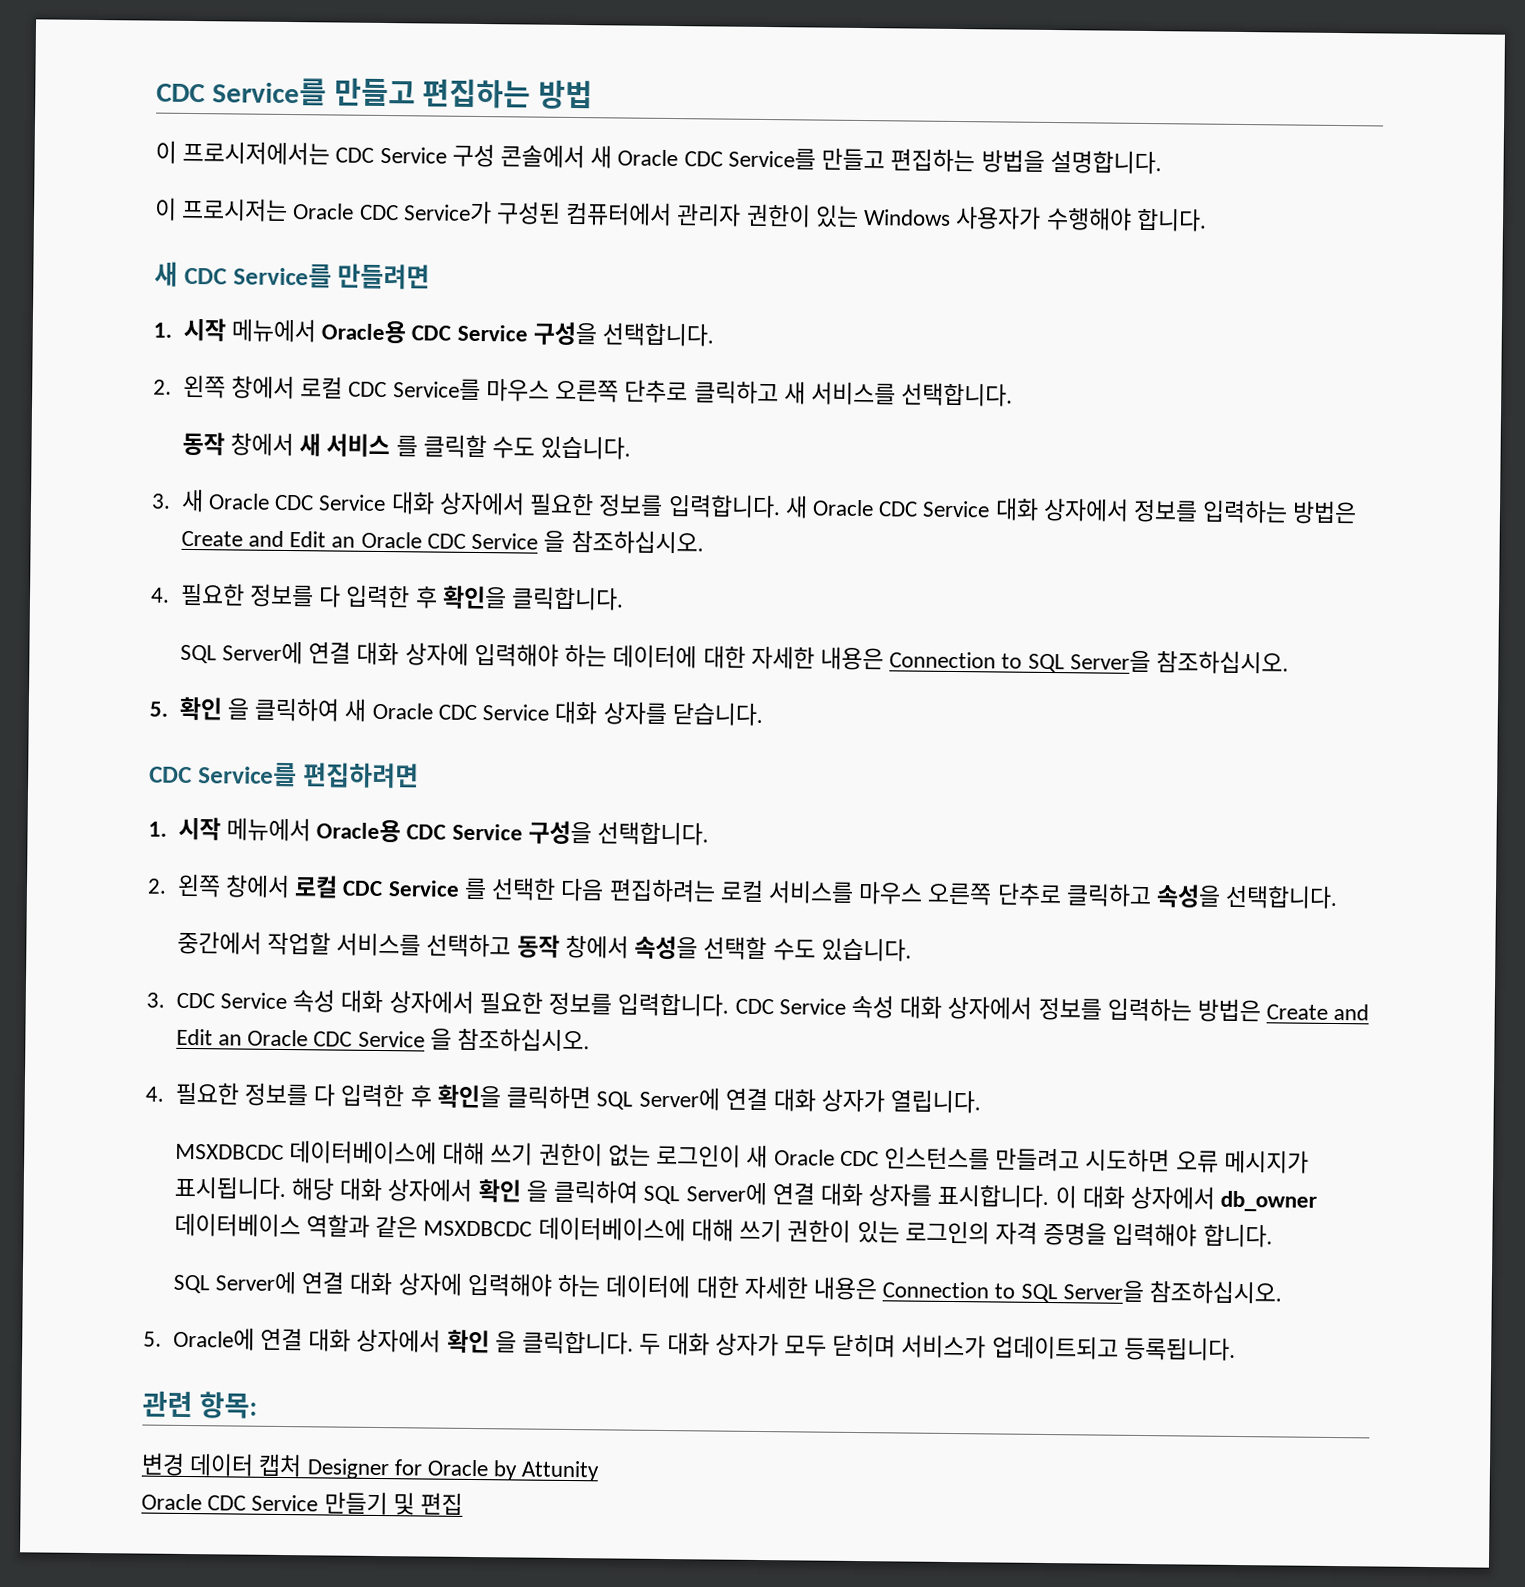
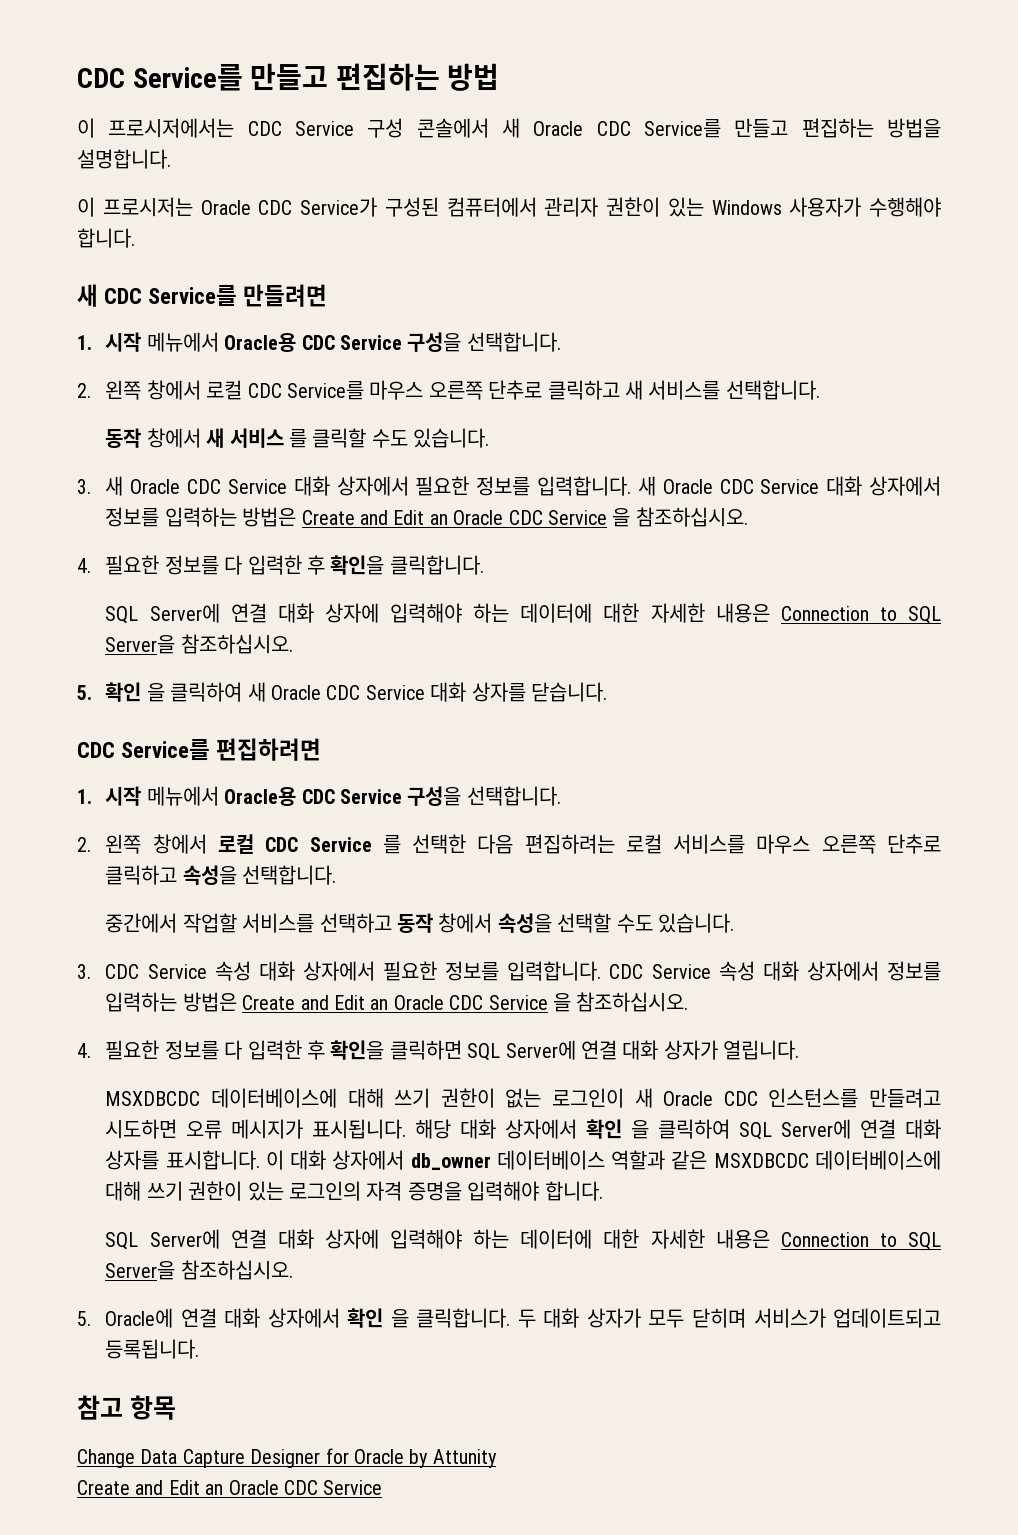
- 관련 항목:
- 변경 데이터 캡처 Designer for Oracle by Attunity
- Oracle CDC Service 만들기 및 편집
+ 참고 항목
+ Change Data Capture Designer for Oracle by Attunity
+ Create and Edit an Oracle CDC Service

